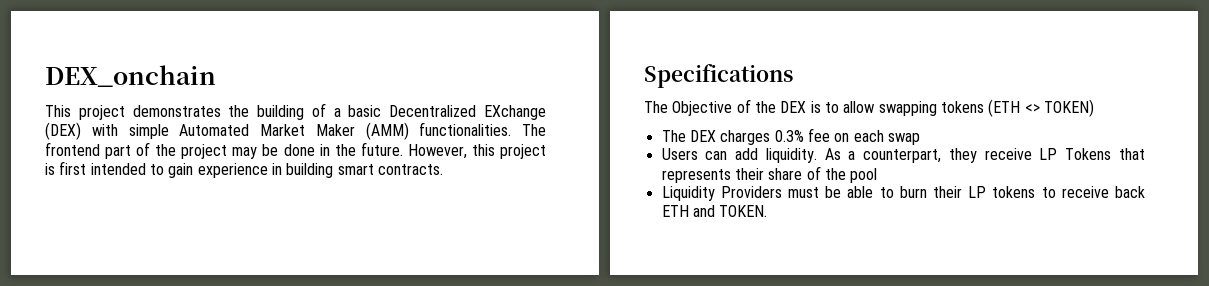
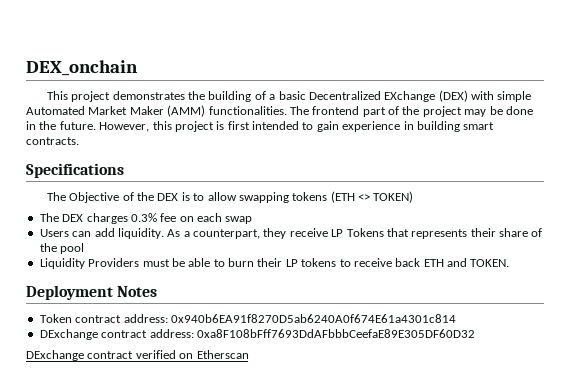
+ Deployment Notes
+ Token contract address: 0x940b6EA91f8270D5ab6240A0f674E61a4301c814
+ DExchange contract address: 0xa8F108bFff7693DdAFbbbCeefaE89E305DF60D32
+ DExchange contract verified on Etherscan

